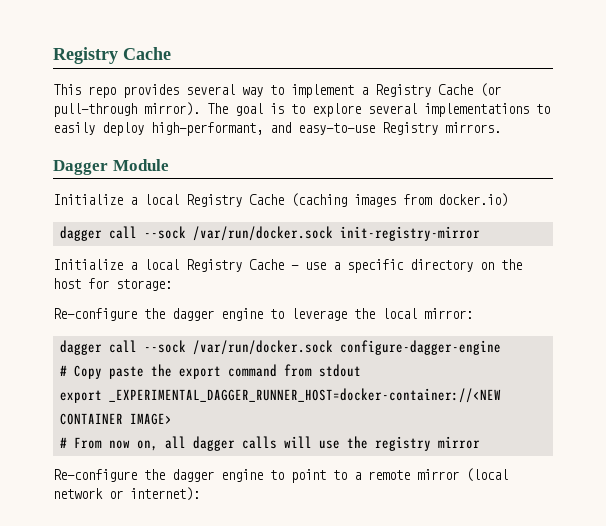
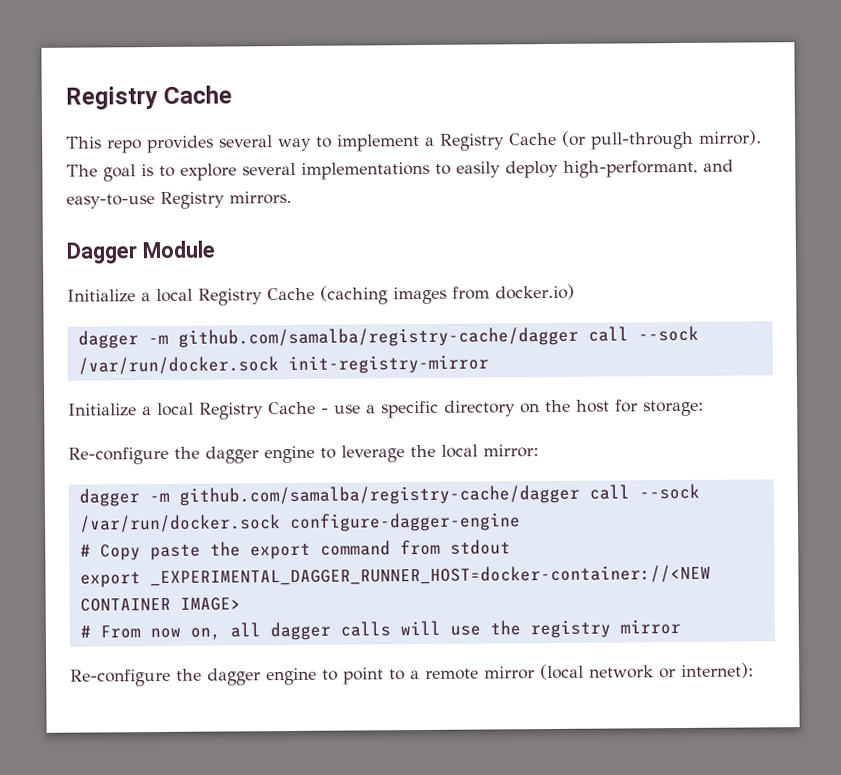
- dagger call --sock /var/run/docker.sock init-registry-mirror
+ dagger -m github.com/samalba/registry-cache/dagger call --sock /var/run/docker.sock init-registry-mirror
- dagger call --sock /var/run/docker.sock configure-dagger-engine
+ dagger -m github.com/samalba/registry-cache/dagger call --sock /var/run/docker.sock configure-dagger-engine

